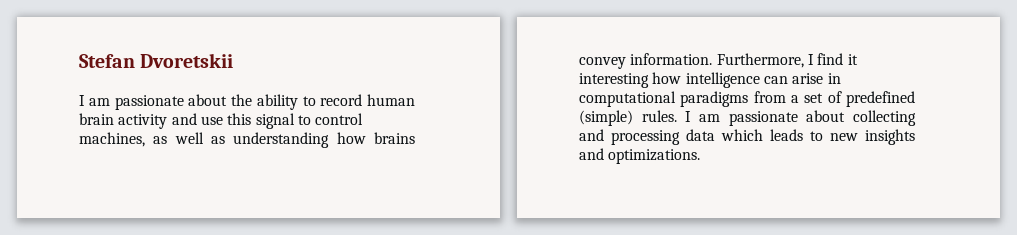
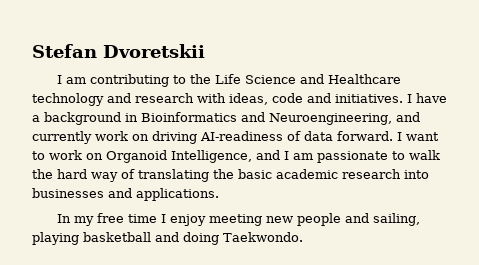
- I am passionate about the ability to record human brain activity and use this signal to control machines, as well as understanding how brains convey information. Furthermore, I find it interesting how intelligence can arise in computational paradigms from a set of predefined (simple) rules. I am passionate about collecting and processing data which leads to new insights and optimizations.
+ I am contributing to the Life Science and Healthcare technology and research with ideas, code and initiatives. I have a background in Bioinformatics and Neuroengineering, and currently work on driving AI-readiness of data forward. I want to work on Organoid Intelligence, and I am passionate to walk the hard way of translating the basic academic research into businesses and applications.
+ In my free time I enjoy meeting new people and sailing, playing basketball and doing Taekwondo.

